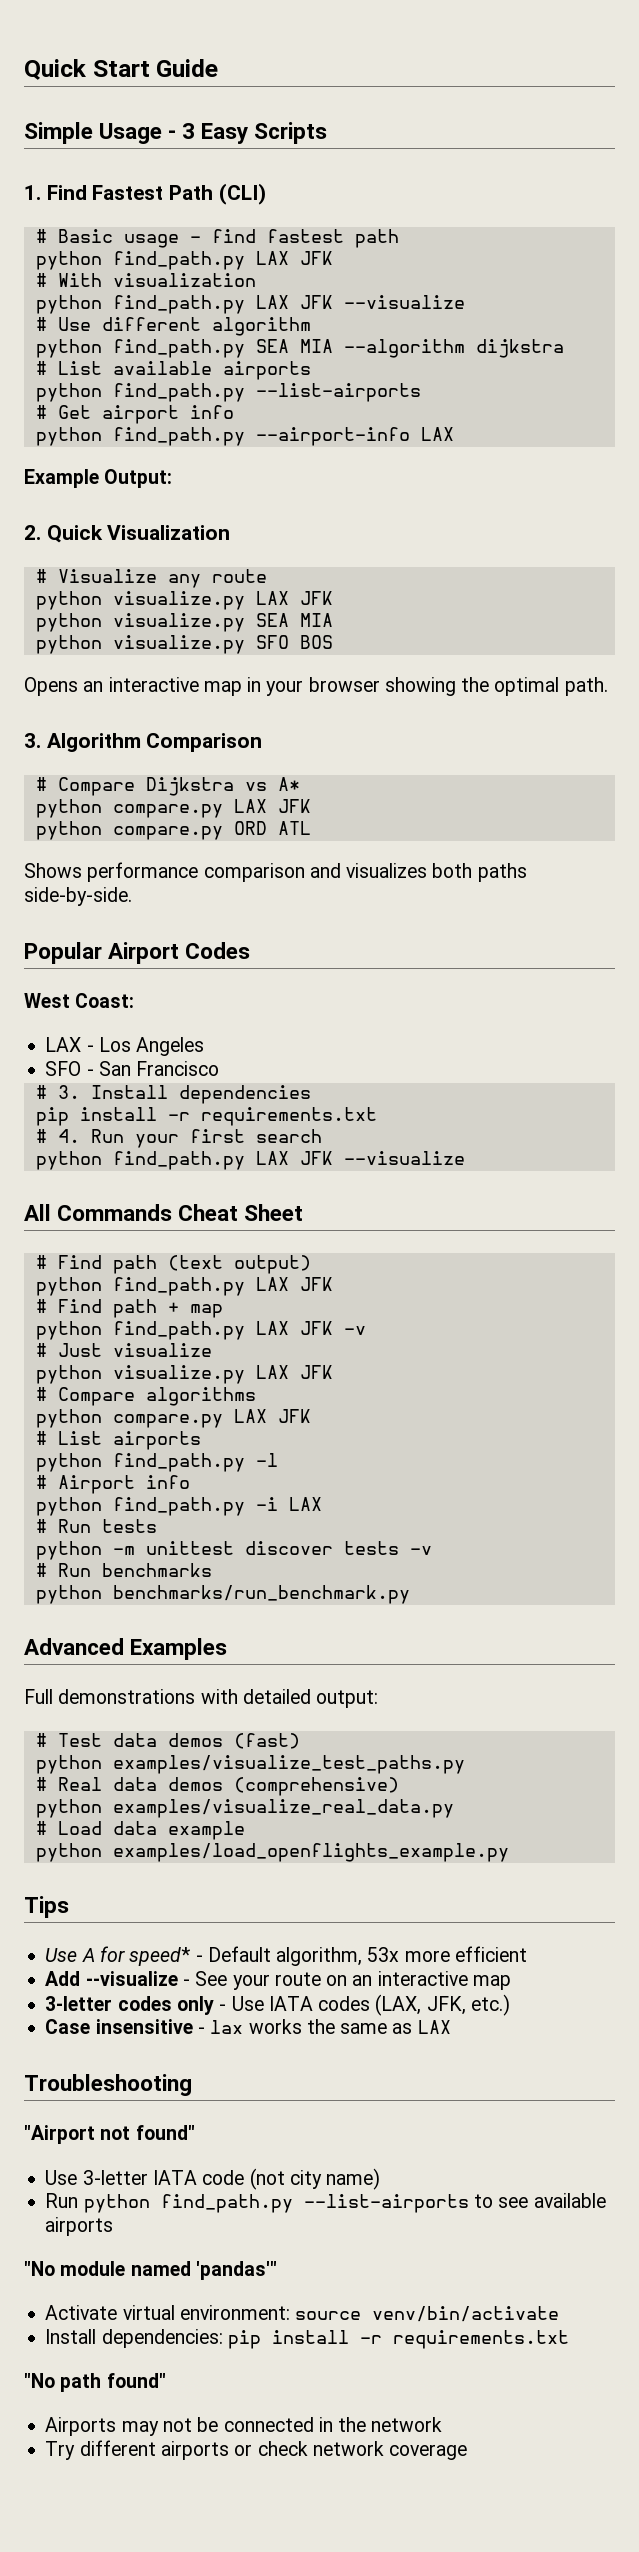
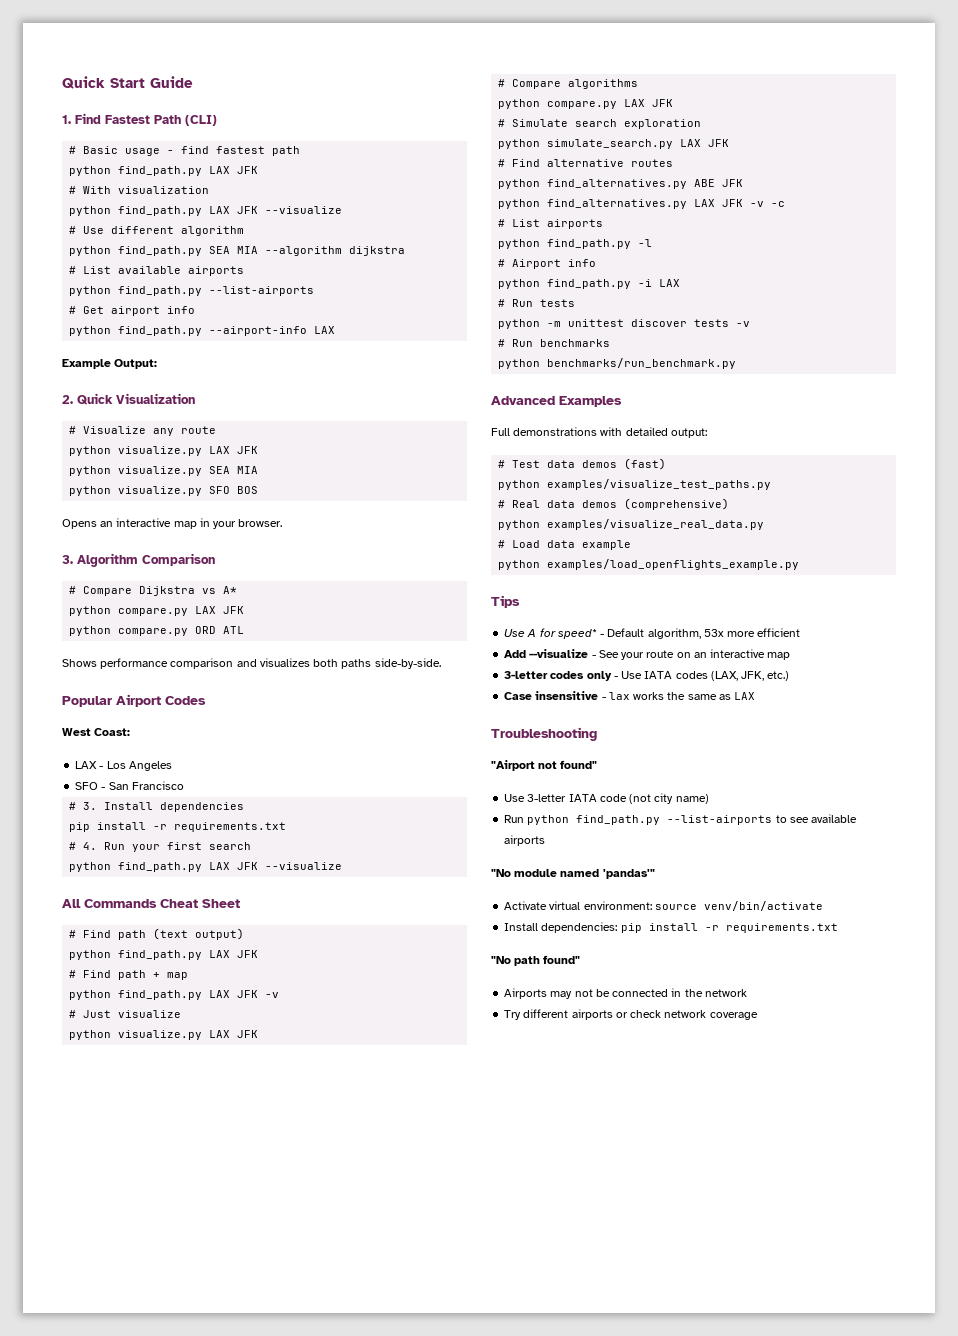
- Simple Usage - 3 Easy Scripts
- Opens an interactive map in your browser showing the optimal path.
+ Opens an interactive map in your browser.
+ # Simulate search exploration
+ python simulate_search.py LAX JFK
+ # Find alternative routes
+ python find_alternatives.py ABE JFK
+ python find_alternatives.py LAX JFK -v -c

